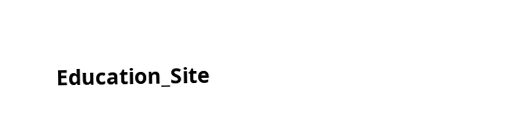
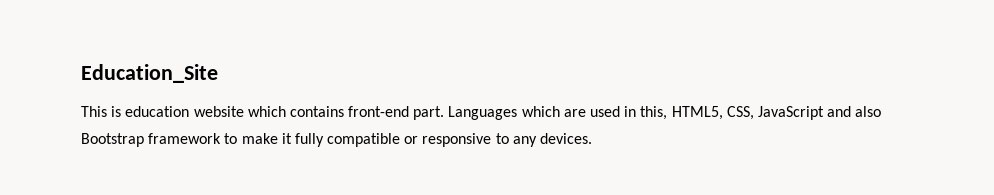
+ This is education website which contains front-end part. Languages which are used in this, HTML5, CSS, JavaScript and also Bootstrap framework to make it fully compatible or responsive to any devices.

